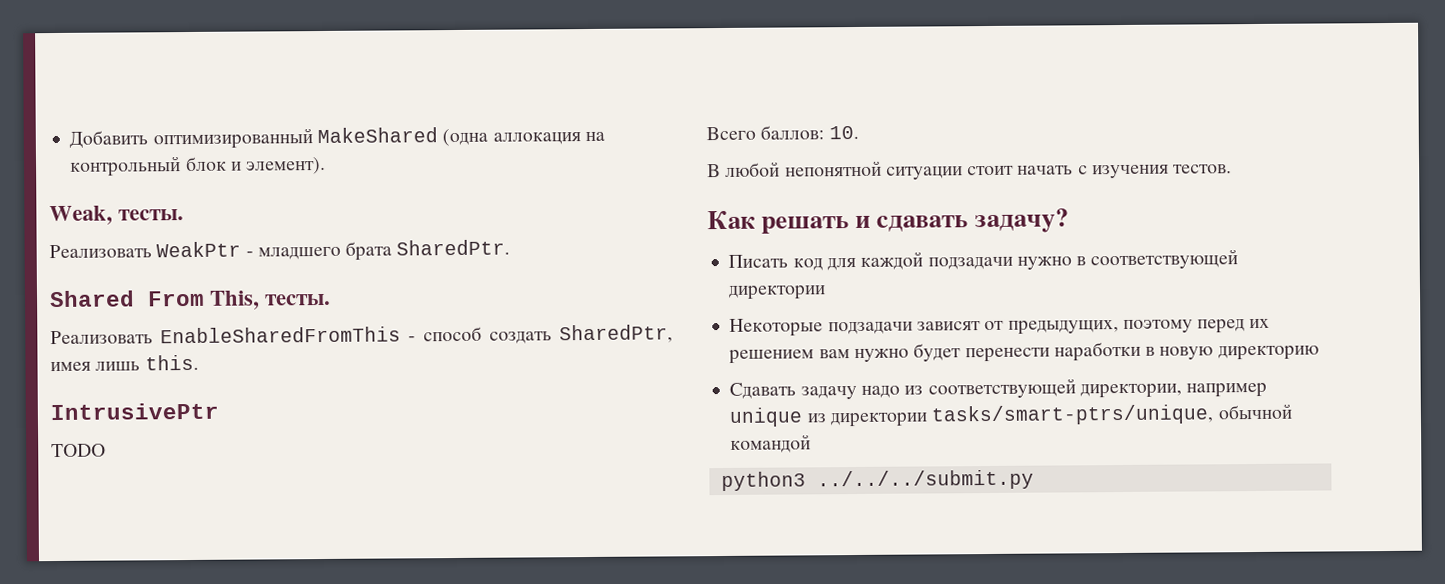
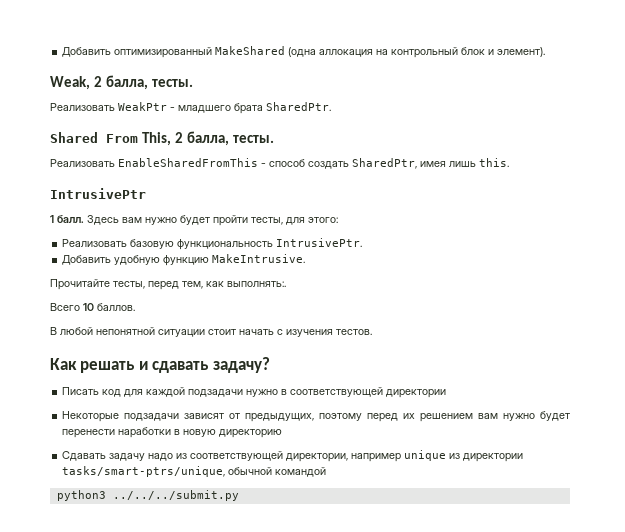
- Weak, тесты.
+ Weak, 2 балла, тесты.
- Shared From This, тесты.
+ Shared From This, 2 балла, тесты.
- TODO
+ 1 балл. Здесь вам нужно будет пройти тесты, для этого:
+ Реализовать базовую функциональность IntrusivePtr.
+ Добавить удобную функцию MakeIntrusive.
+ Прочитайте тесты, перед тем, как выполнять:.
- Всего баллов: 10.
+ Всего 10 баллов.

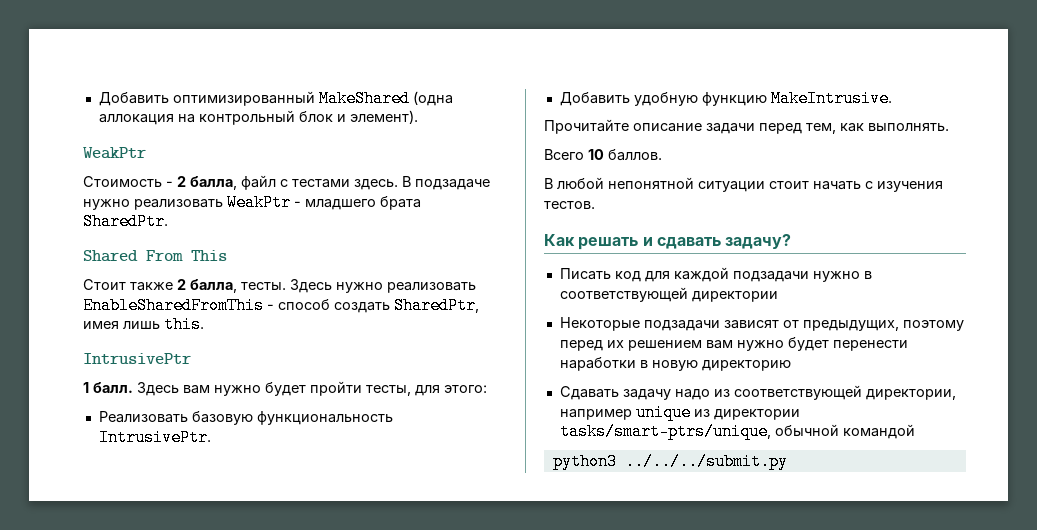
  Добавить оптимизированный MakeShared (одна аллокация на контрольный блок и элемент).
- Weak, 2 балла, тесты.
- Реализовать WeakPtr - младшего брата SharedPtr.
+ WeakPtr
+ Стоимость - 2 балла, файл с тестами здесь. В подзадаче нужно реализовать WeakPtr - младшего брата SharedPtr.
- Shared From This, 2 балла, тесты.
- Реализовать EnableSharedFromThis - способ создать SharedPtr, имея лишь this.
+ Shared From This
+ Стоит также 2 балла, тесты. Здесь нужно реализовать EnableSharedFromThis - способ создать SharedPtr, имея лишь this.
- Прочитайте тесты, перед тем, как выполнять:.
+ Прочитайте описание задачи перед тем, как выполнять.

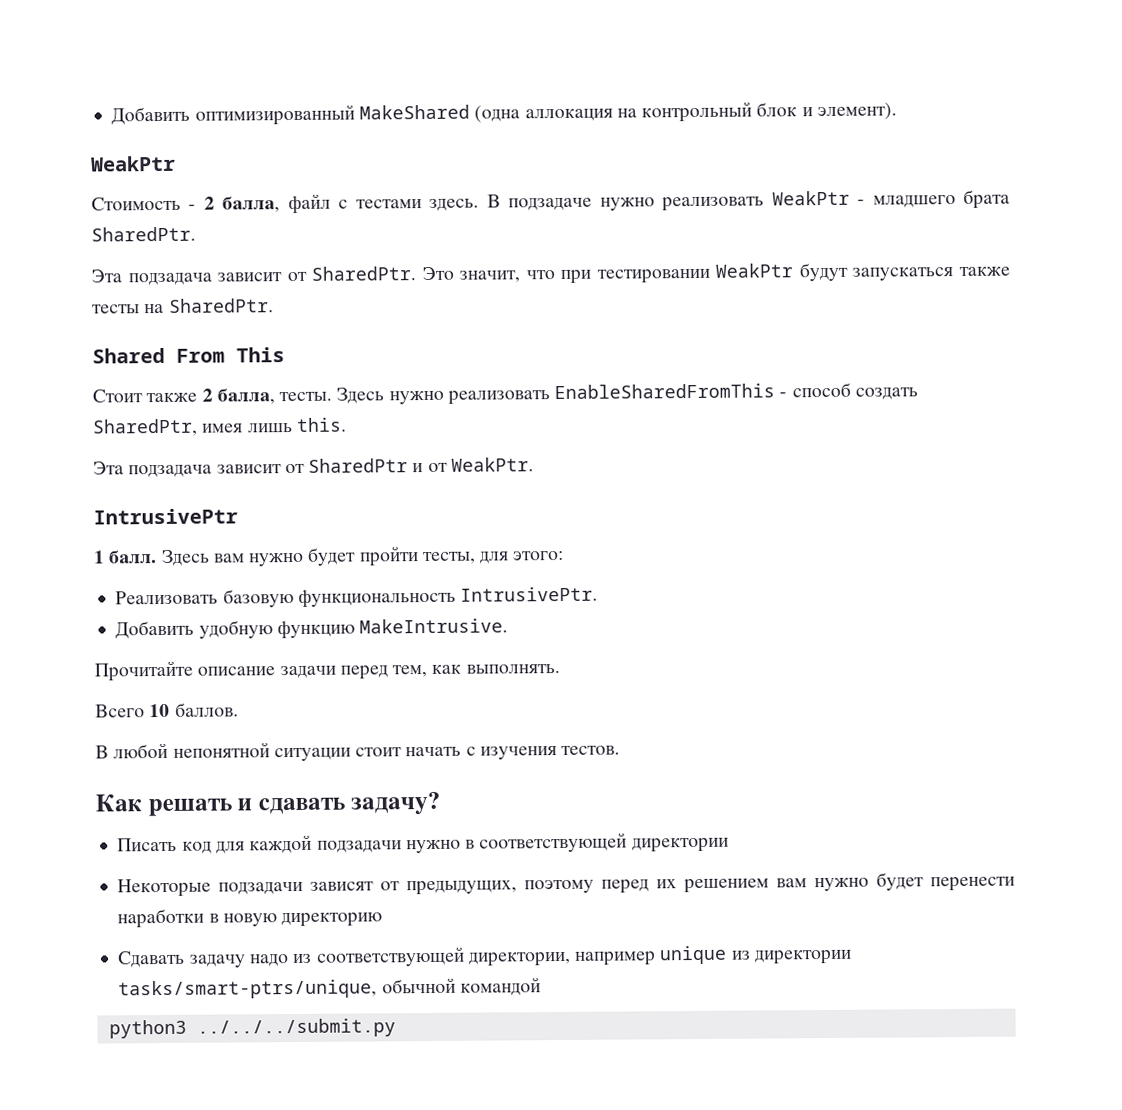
+ Эта подзадача зависит от SharedPtr. Это значит, что при тестировании WeakPtr будут запускаться также тесты на SharedPtr.
+ Эта подзадача зависит от SharedPtr и от WeakPtr.

